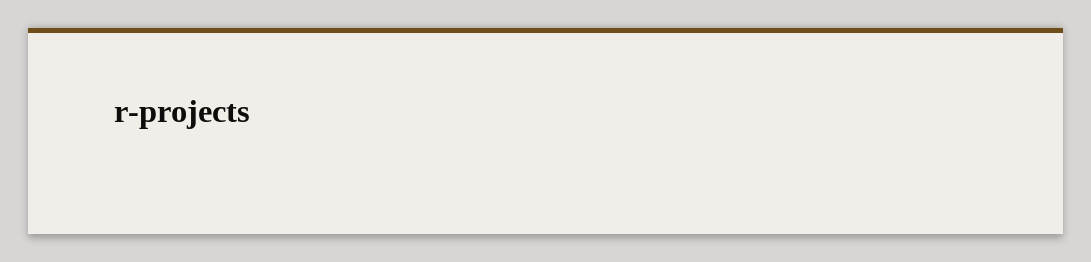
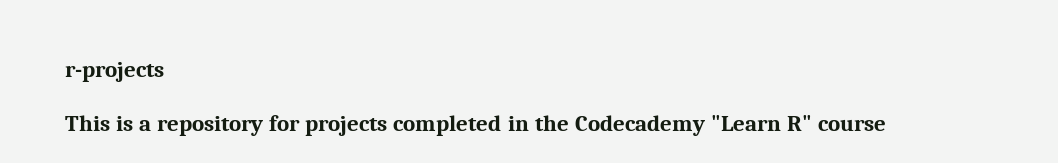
+ This is a repository for projects completed in the Codecademy "Learn R" course

